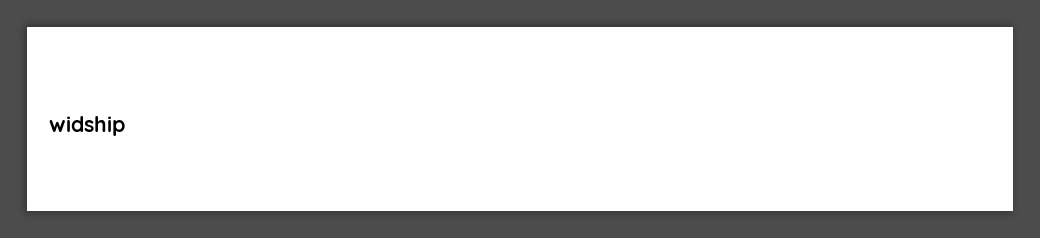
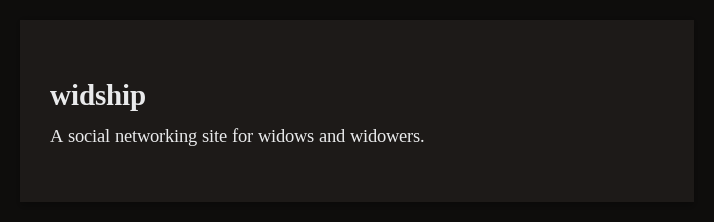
+ A social networking site for widows and widowers.

